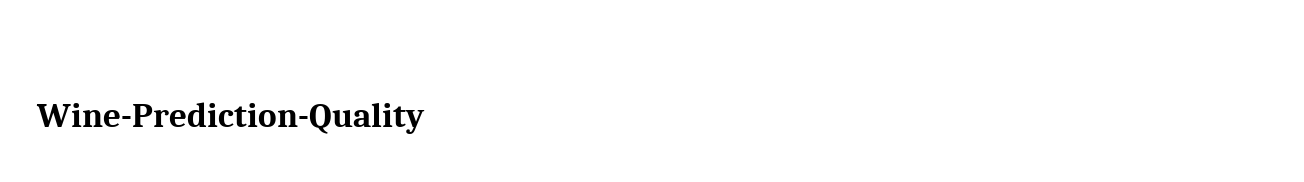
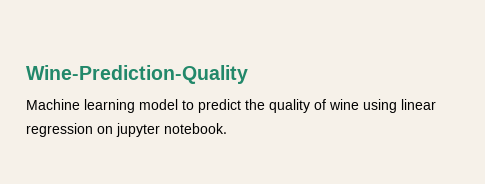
+ Machine learning model to predict the quality of wine using linear regression on jupyter notebook.

